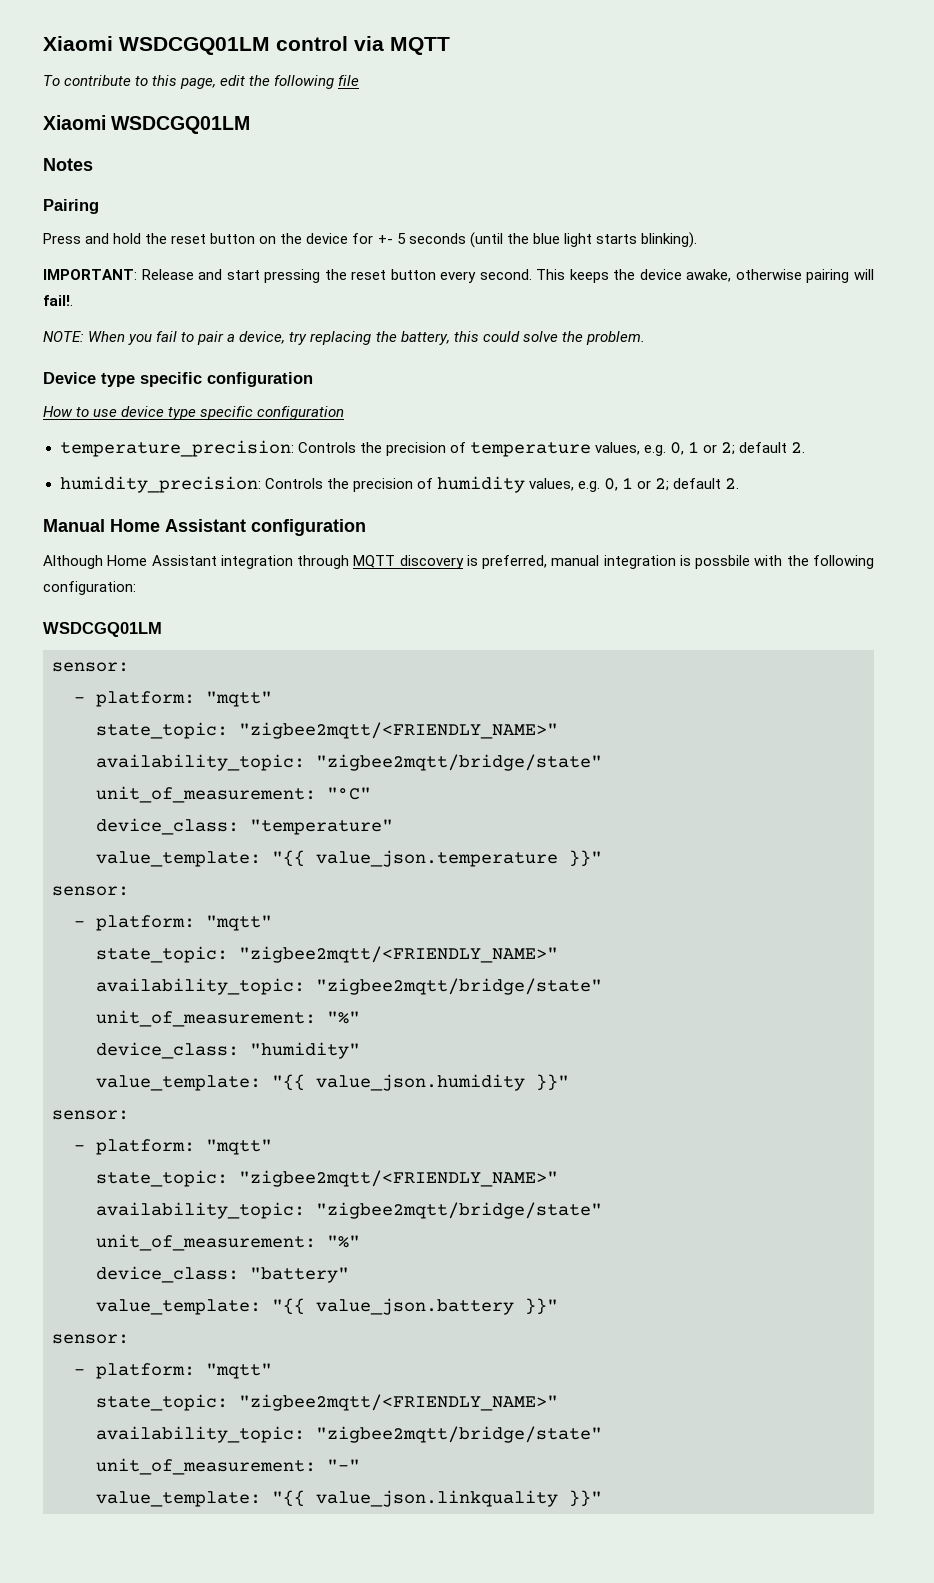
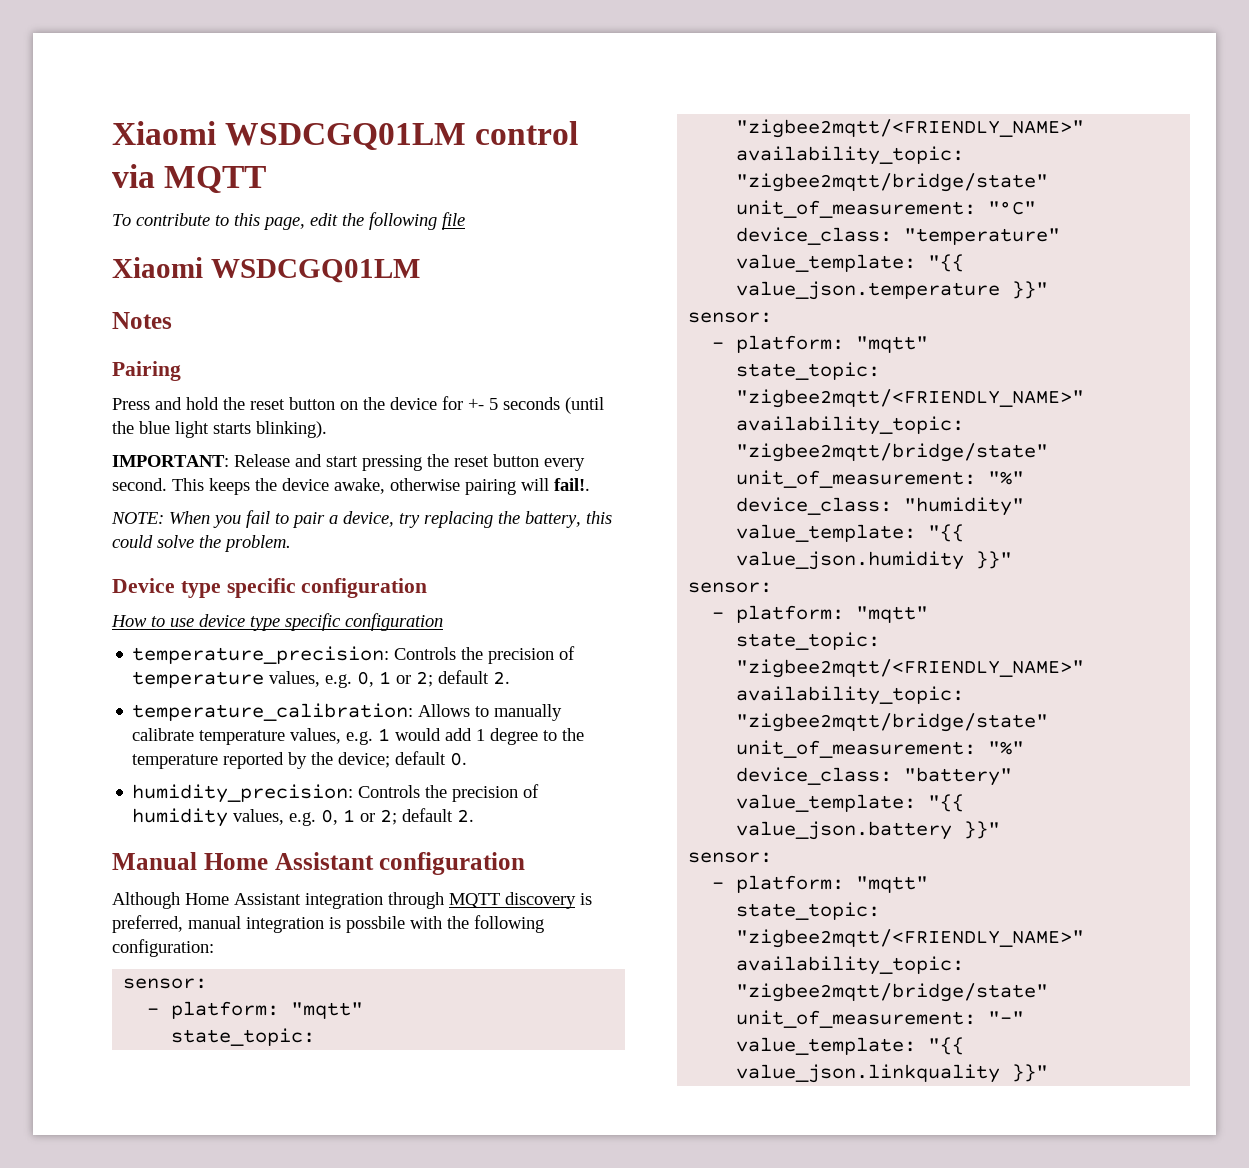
+ temperature_calibration: Allows to manually calibrate temperature values, e.g. 1 would add 1 degree to the temperature reported by the device; default 0.
  Although Home Assistant integration through MQTT discovery is preferred, manual integration is possbile with the following configuration:
- WSDCGQ01LM

